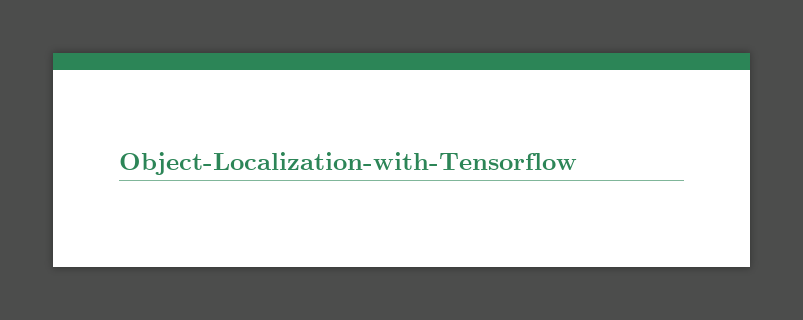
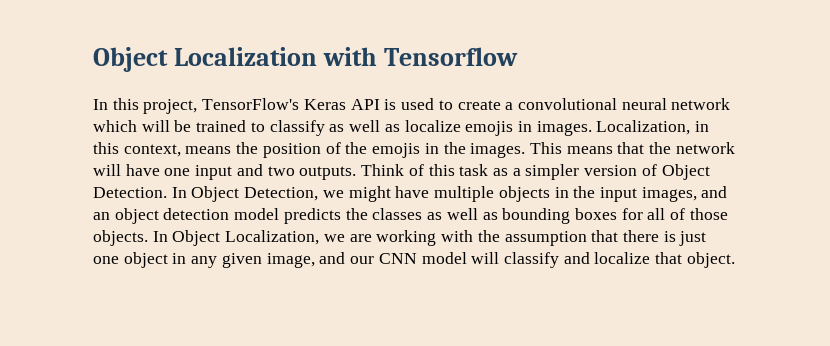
- Object-Localization-with-Tensorflow
+ Object Localization with Tensorflow
+ In this project, TensorFlow's Keras API is used to create a convolutional neural network which will be trained to classify as well as localize emojis in images. Localization, in this context, means the position of the emojis in the images. This means that the network will have one input and two outputs. Think of this task as a simpler version of Object Detection. In Object Detection, we might have multiple objects in the input images, and an object detection model predicts the classes as well as bounding boxes for all of those objects. In Object Localization, we are working with the assumption that there is just one object in any given image, and our CNN model will classify and localize that object.

